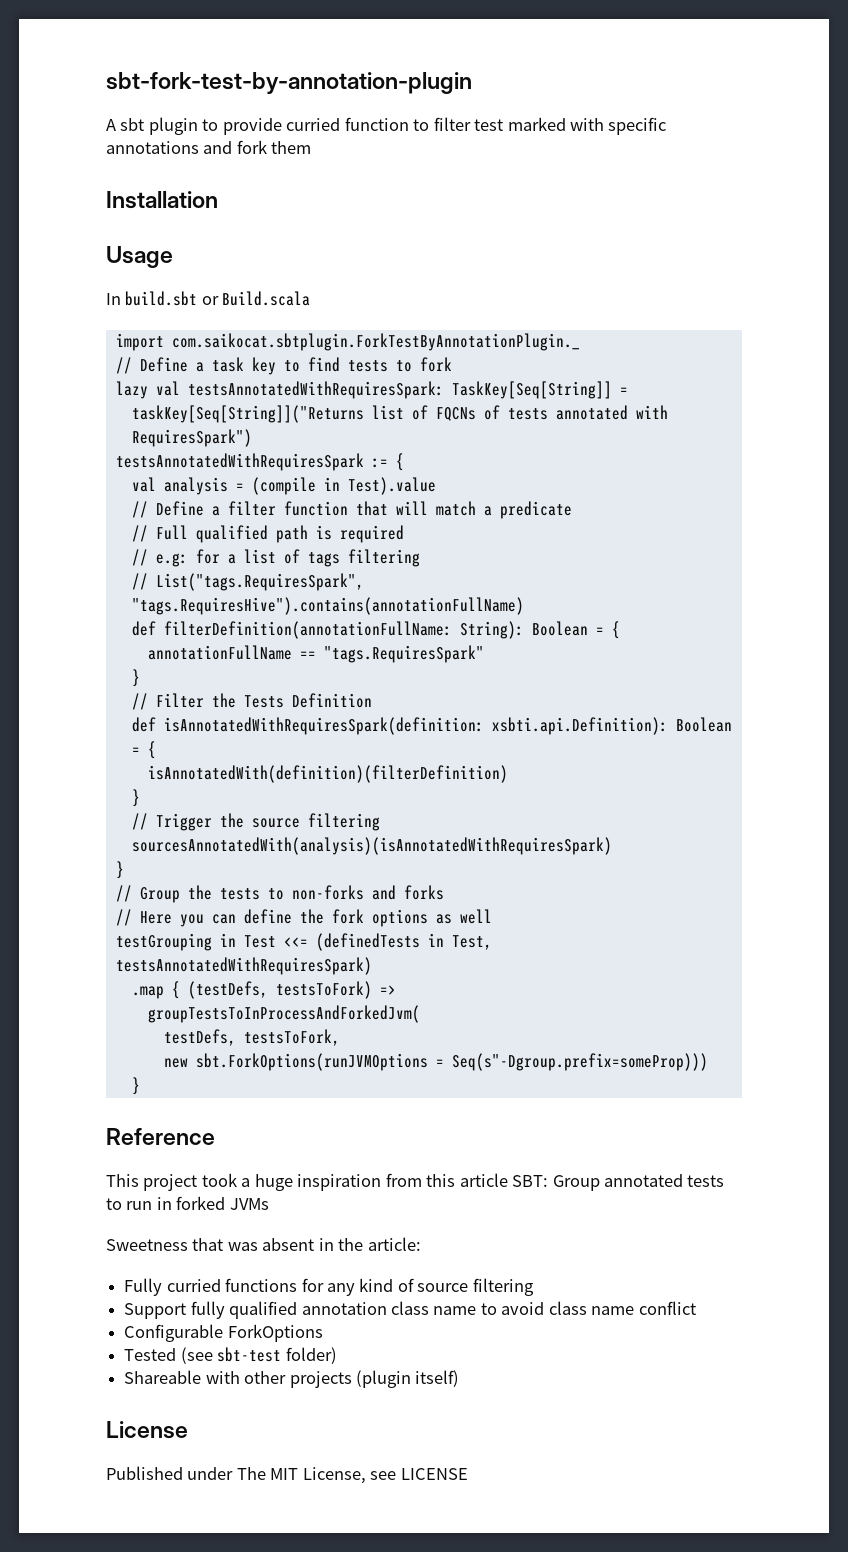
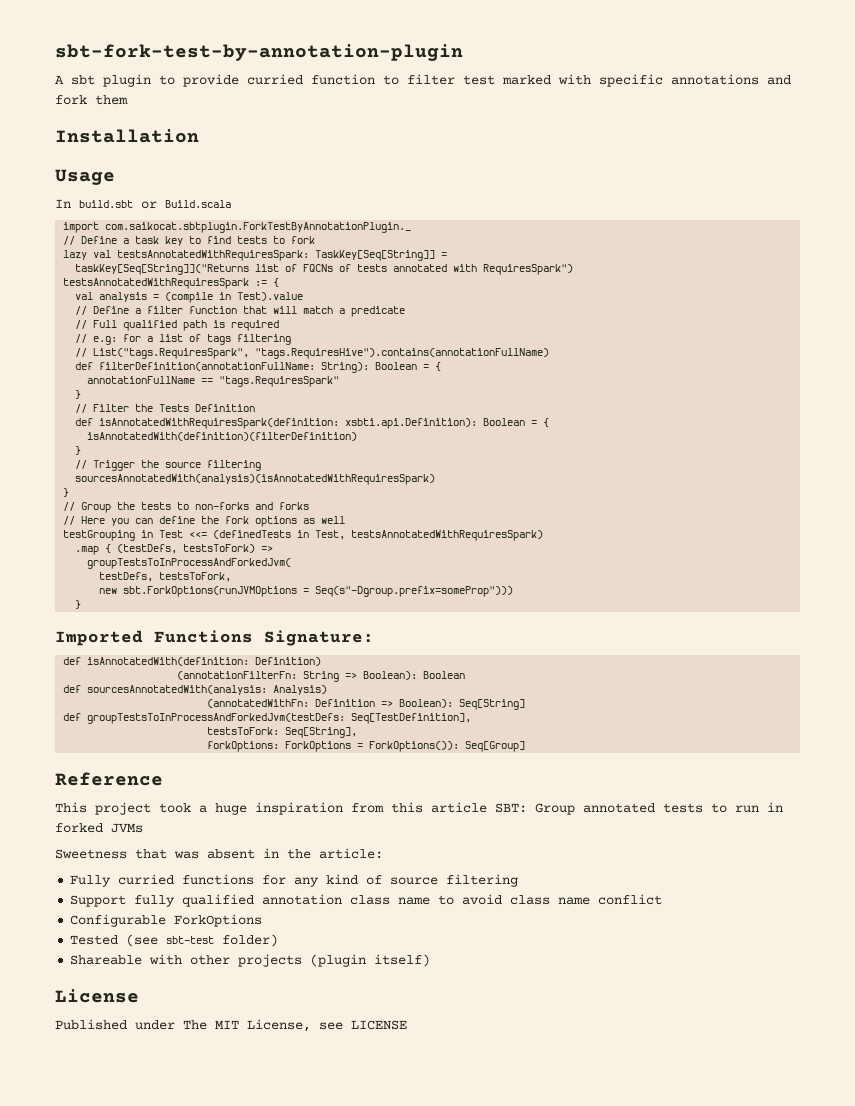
- new sbt.ForkOptions(runJVMOptions = Seq(s"-Dgroup.prefix=someProp)))
+ new sbt.ForkOptions(runJVMOptions = Seq(s"-Dgroup.prefix=someProp")))
  }
+ Imported Functions Signature:
+ def isAnnotatedWith(definition: Definition)
+ (annotationFilterFn: String => Boolean): Boolean
+ def sourcesAnnotatedWith(analysis: Analysis)
+ (annotatedWithFn: Definition => Boolean): Seq[String]
+ def groupTestsToInProcessAndForkedJvm(testDefs: Seq[TestDefinition],
+ testsToFork: Seq[String],
+ forkOptions: ForkOptions = ForkOptions()): Seq[Group]

